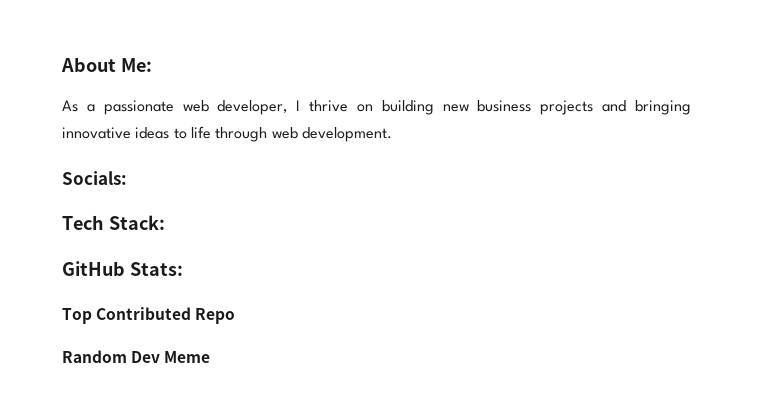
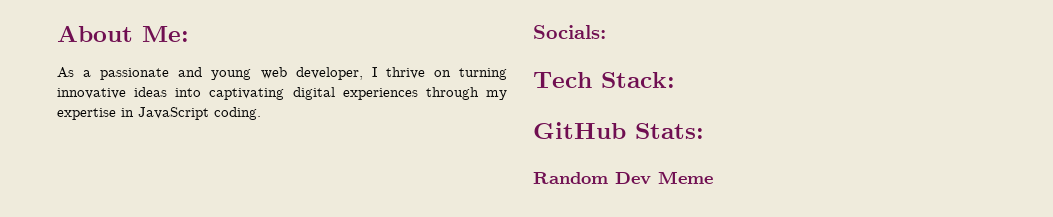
- As a passionate web developer, I thrive on building new business projects and bringing innovative ideas to life through web development.
+ As a passionate and young web developer, I thrive on turning innovative ideas into captivating digital experiences through my expertise in JavaScript coding.
- Top Contributed Repo

